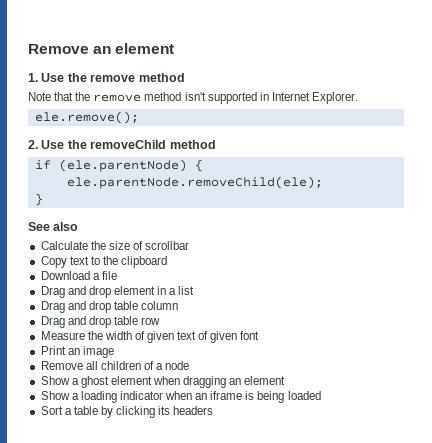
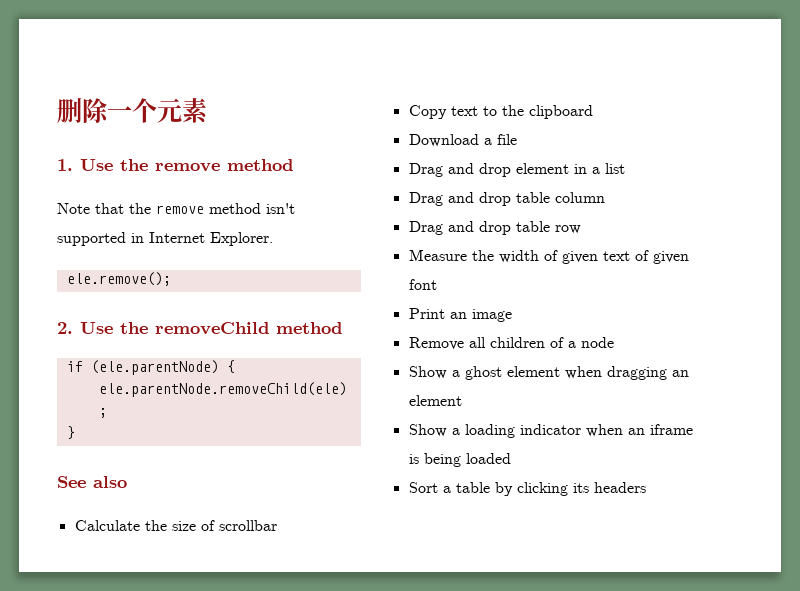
- Remove an element
+ 删除一个元素

